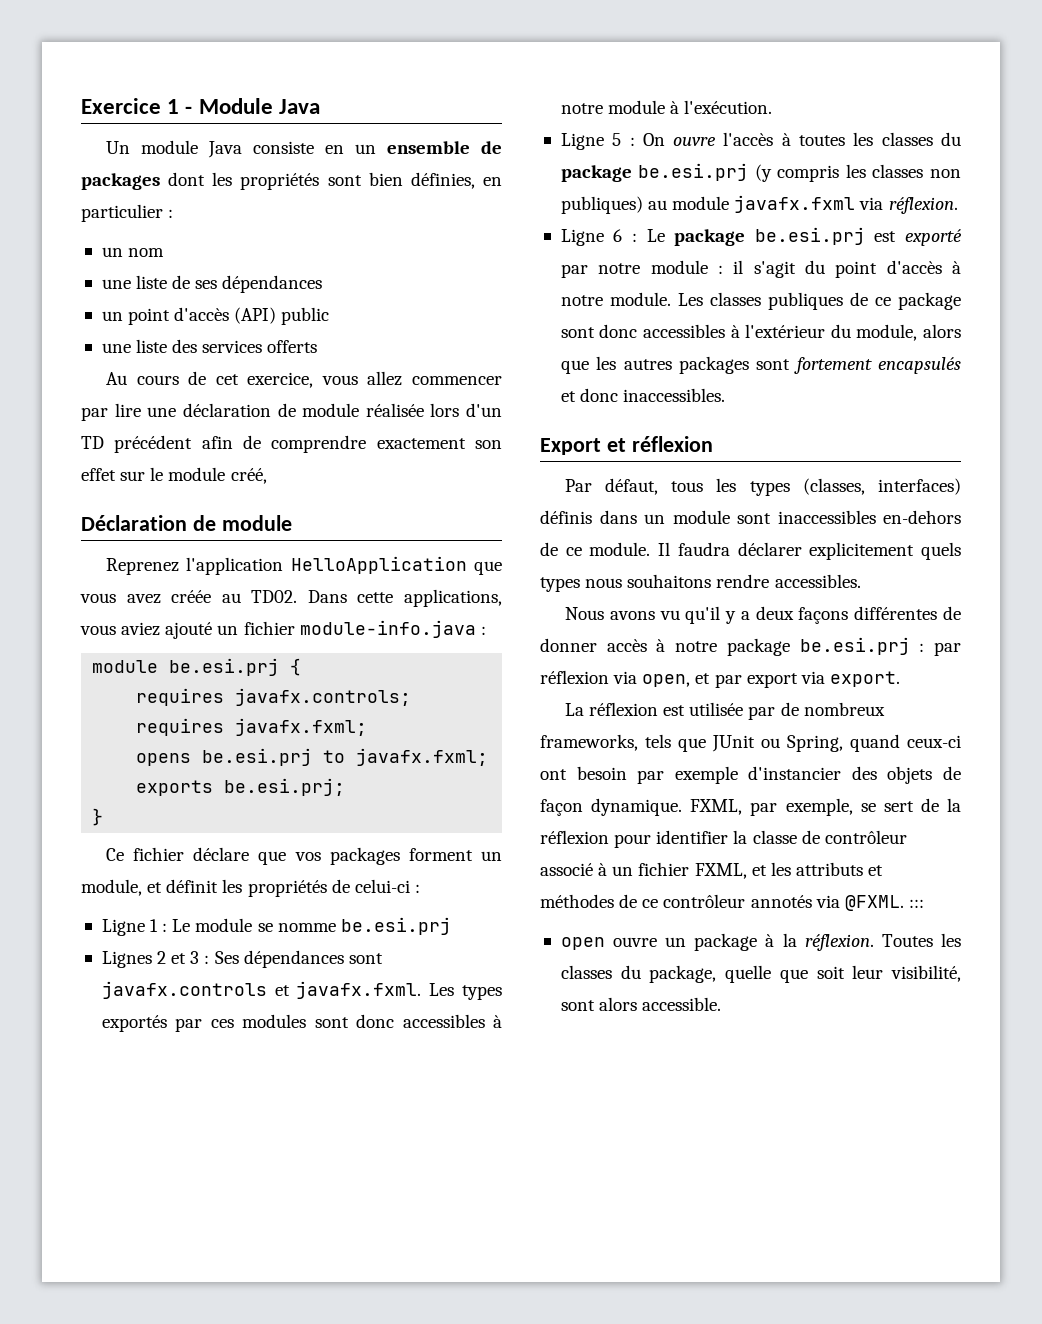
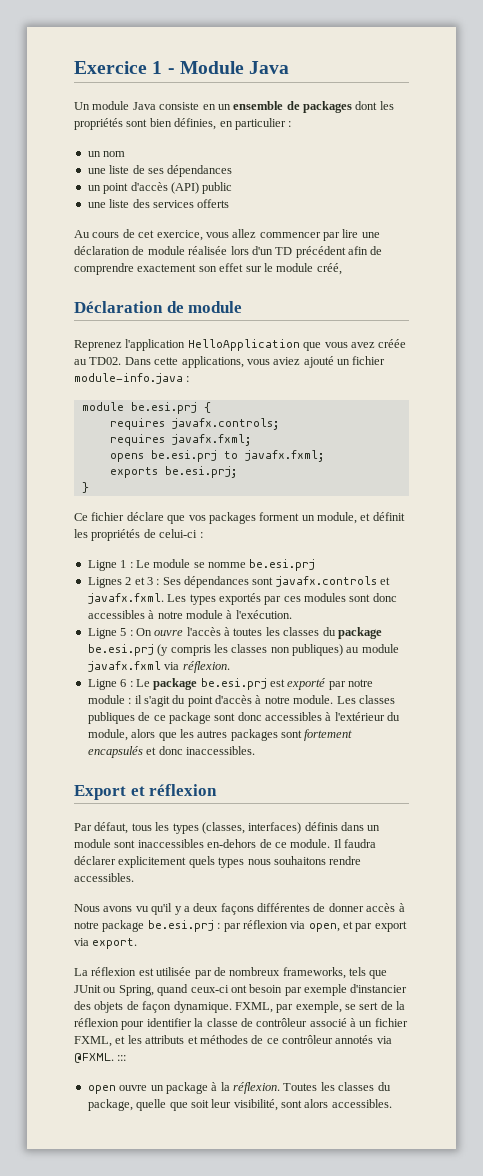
- Toutes les classes du package, quelle que soit leur visibilité, sont alors accessible.
+ Toutes les classes du package, quelle que soit leur visibilité, sont alors accessibles.

